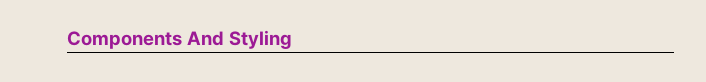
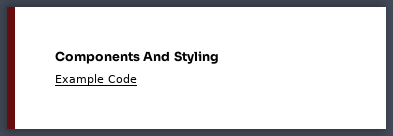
+ Example Code

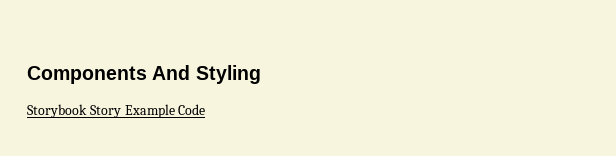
- Example Code
+ Storybook Story Example Code

